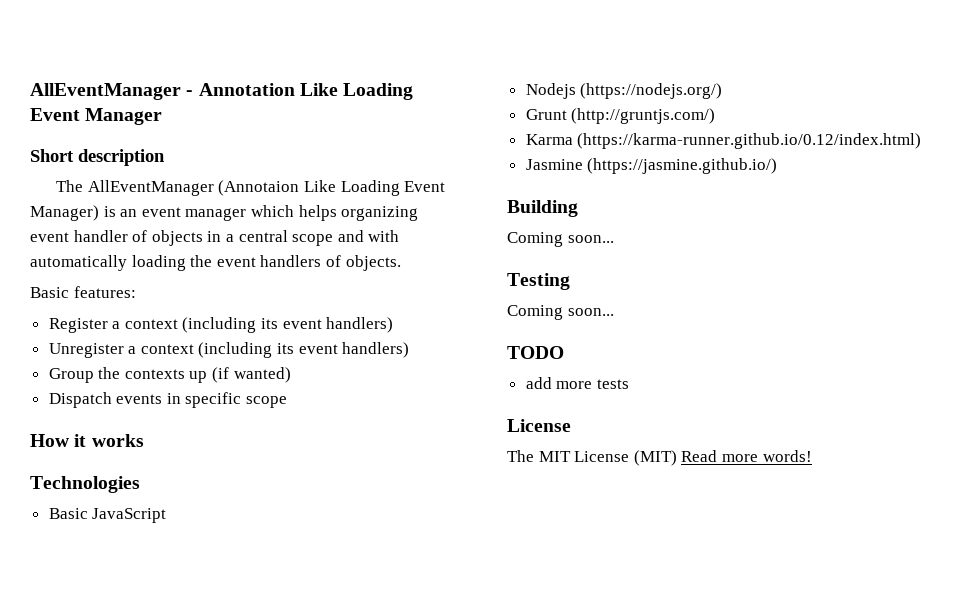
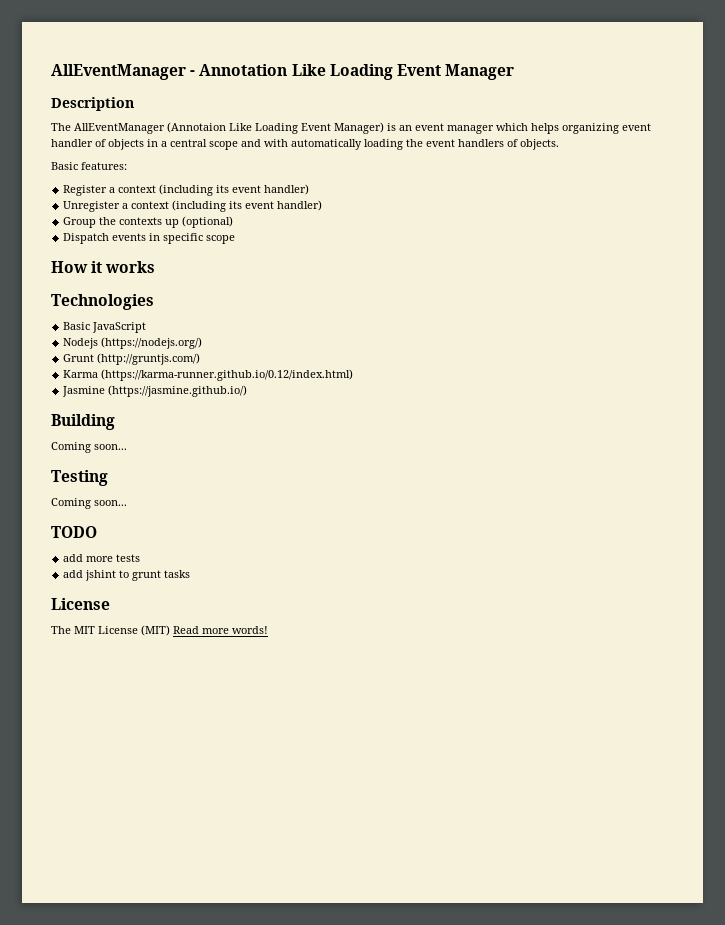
- Short description
+ Description
- Register a context (including its event handlers)
+ Register a context (including its event handler)
- Unregister a context (including its event handlers)
+ Unregister a context (including its event handler)
- Group the contexts up (if wanted)
+ Group the contexts up (optional)
+ add jshint to grunt tasks

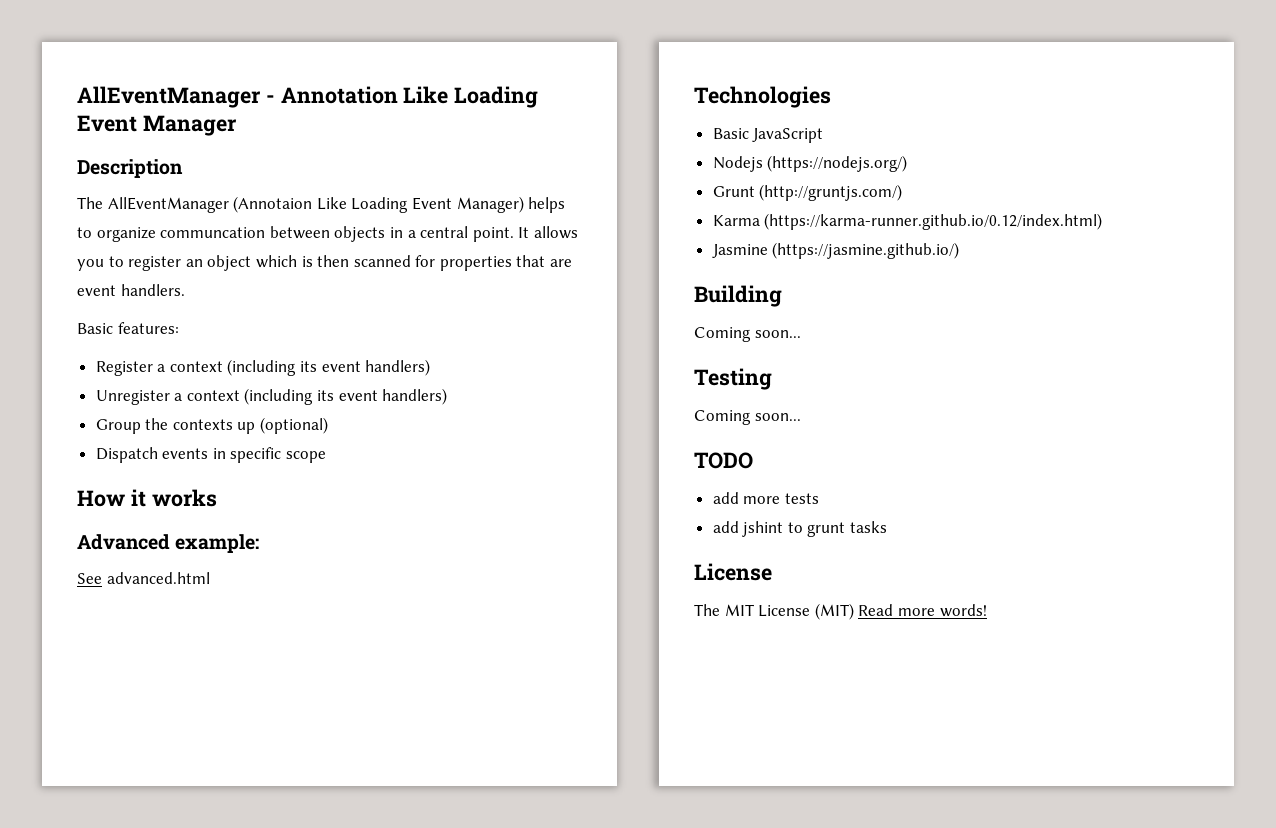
- The AllEventManager (Annotaion Like Loading Event Manager) is an event manager which helps organizing event handler of objects in a central scope and with automatically loading the event handlers of objects.
+ The AllEventManager (Annotaion Like Loading Event Manager) helps to organize communcation between objects in a central point. It allows you to register an object which is then scanned for properties that are event handlers.
- Register a context (including its event handler)
+ Register a context (including its event handlers)
- Unregister a context (including its event handler)
+ Unregister a context (including its event handlers)
+ Advanced example:
+ See advanced.html

